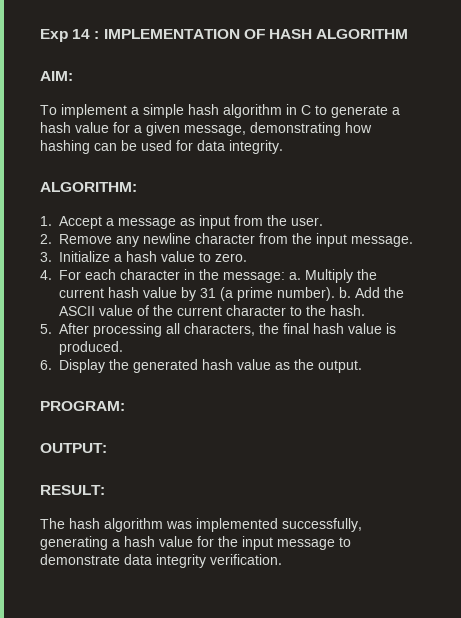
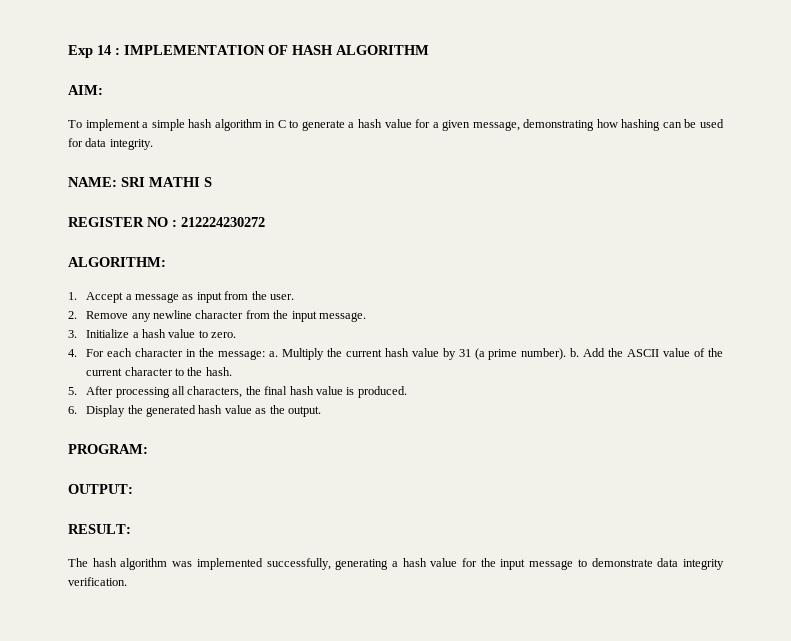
+ NAME: SRI MATHI S
+ REGISTER NO : 212224230272

